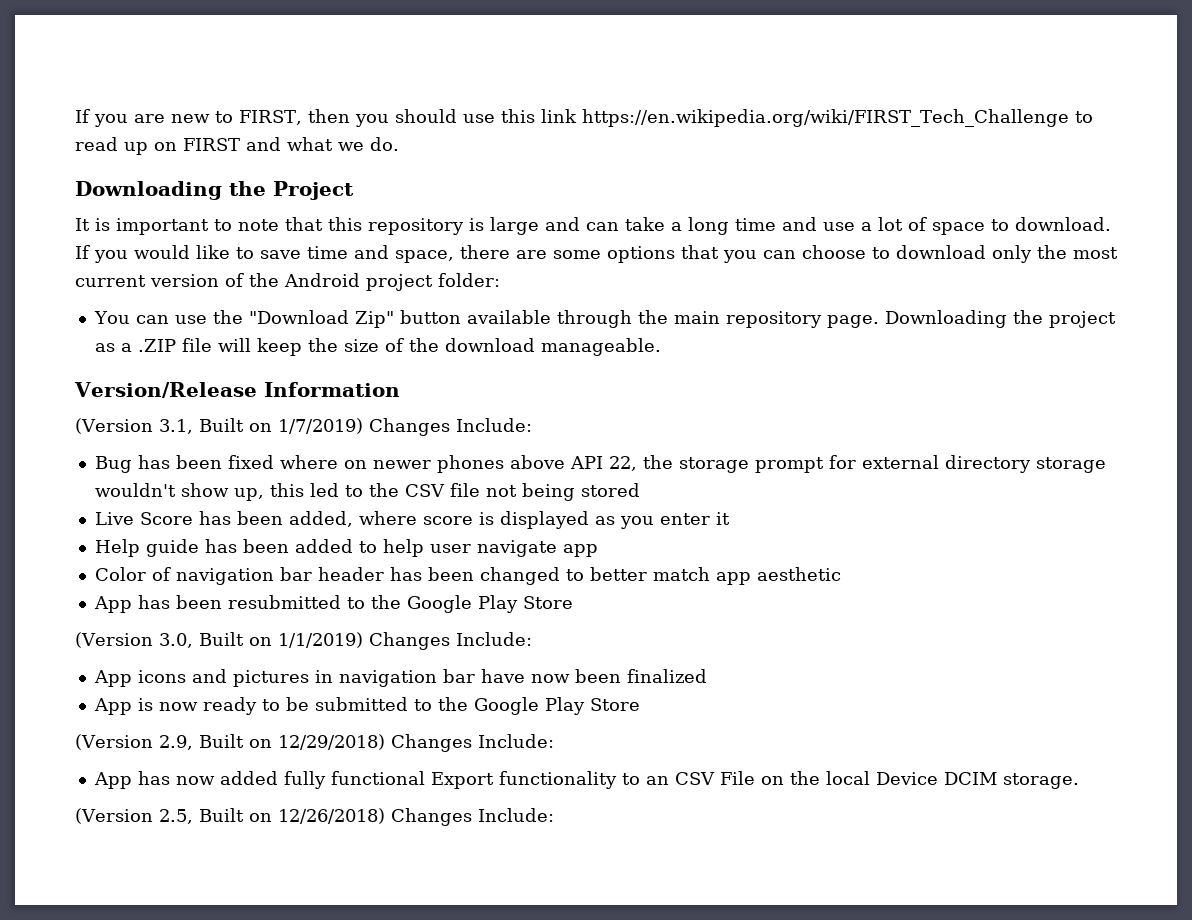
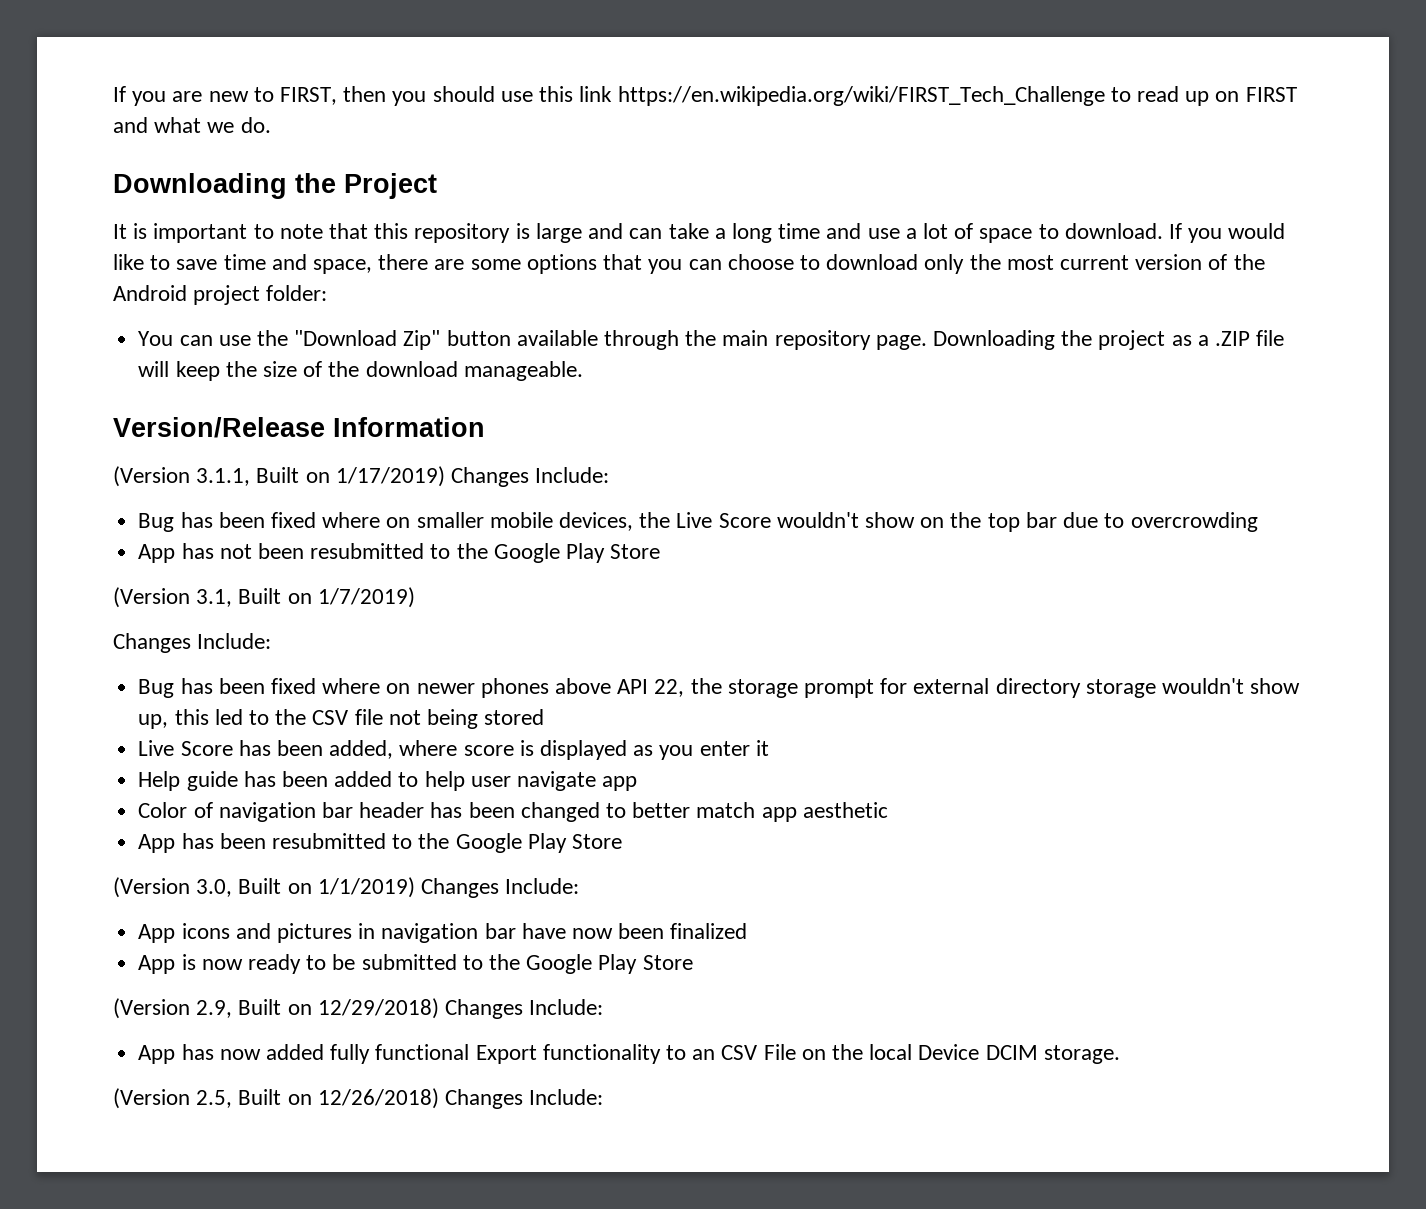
+ (Version 3.1.1, Built on 1/17/2019) Changes Include:
+ Bug has been fixed where on smaller mobile devices, the Live Score wouldn't show on the top bar due to overcrowding
+ App has not been resubmitted to the Google Play Store
- (Version 3.1, Built on 1/7/2019) Changes Include:
+ (Version 3.1, Built on 1/7/2019)
+ Changes Include:

